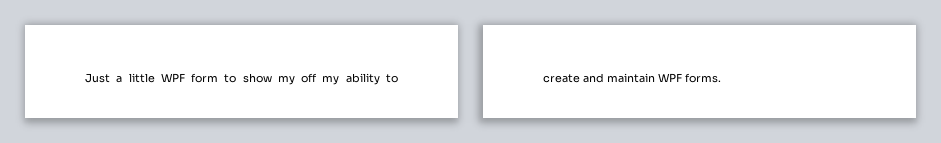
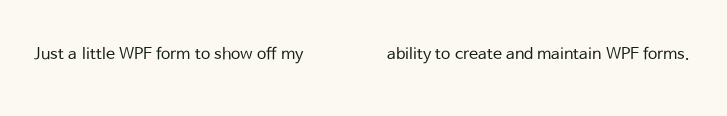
- Just a little WPF form to show my off my ability to create and maintain WPF forms.
+ Just a little WPF form to show off my ability to create and maintain WPF forms.

